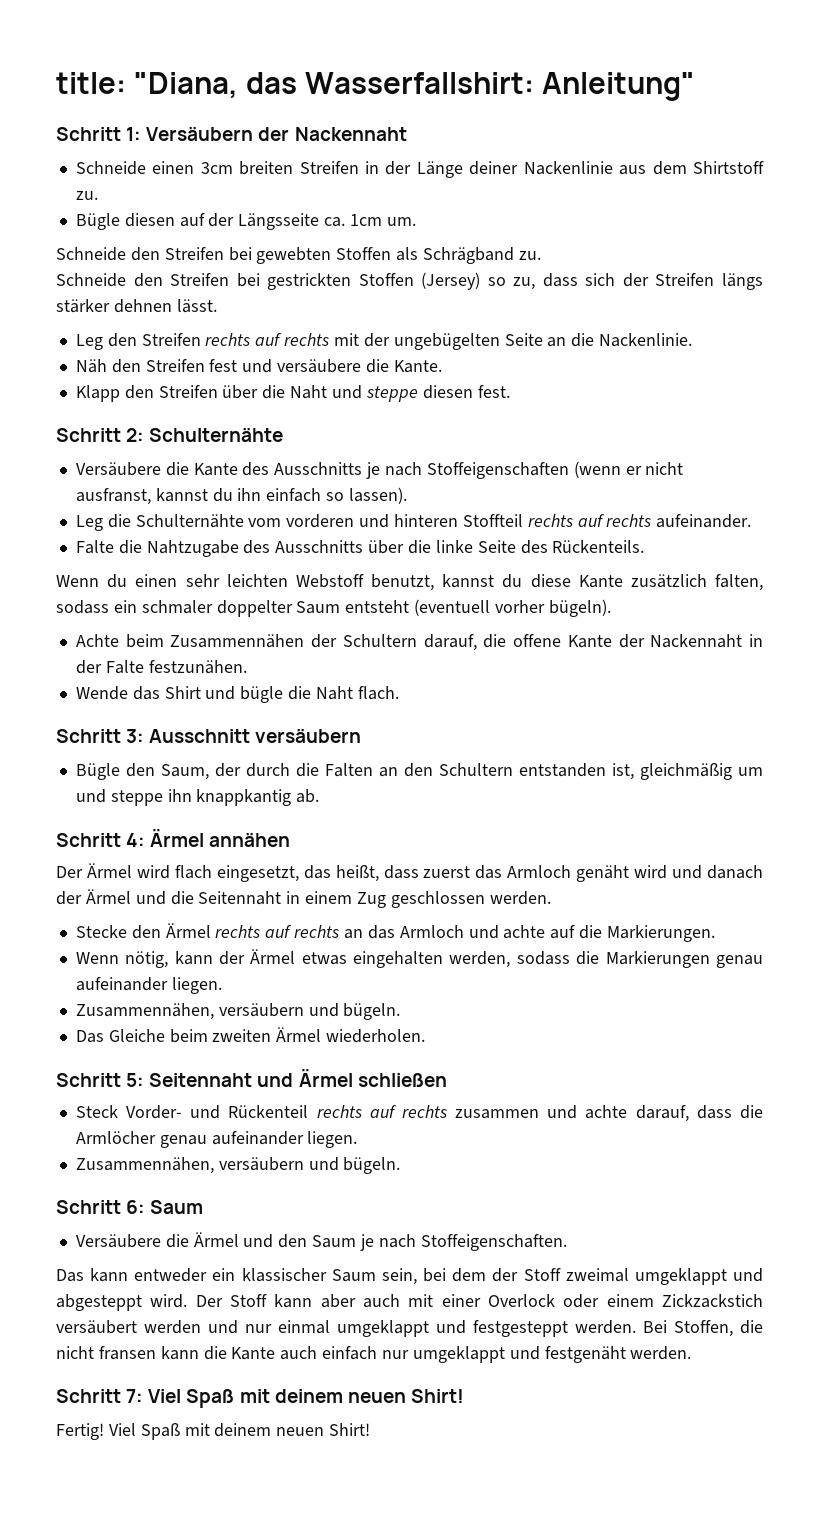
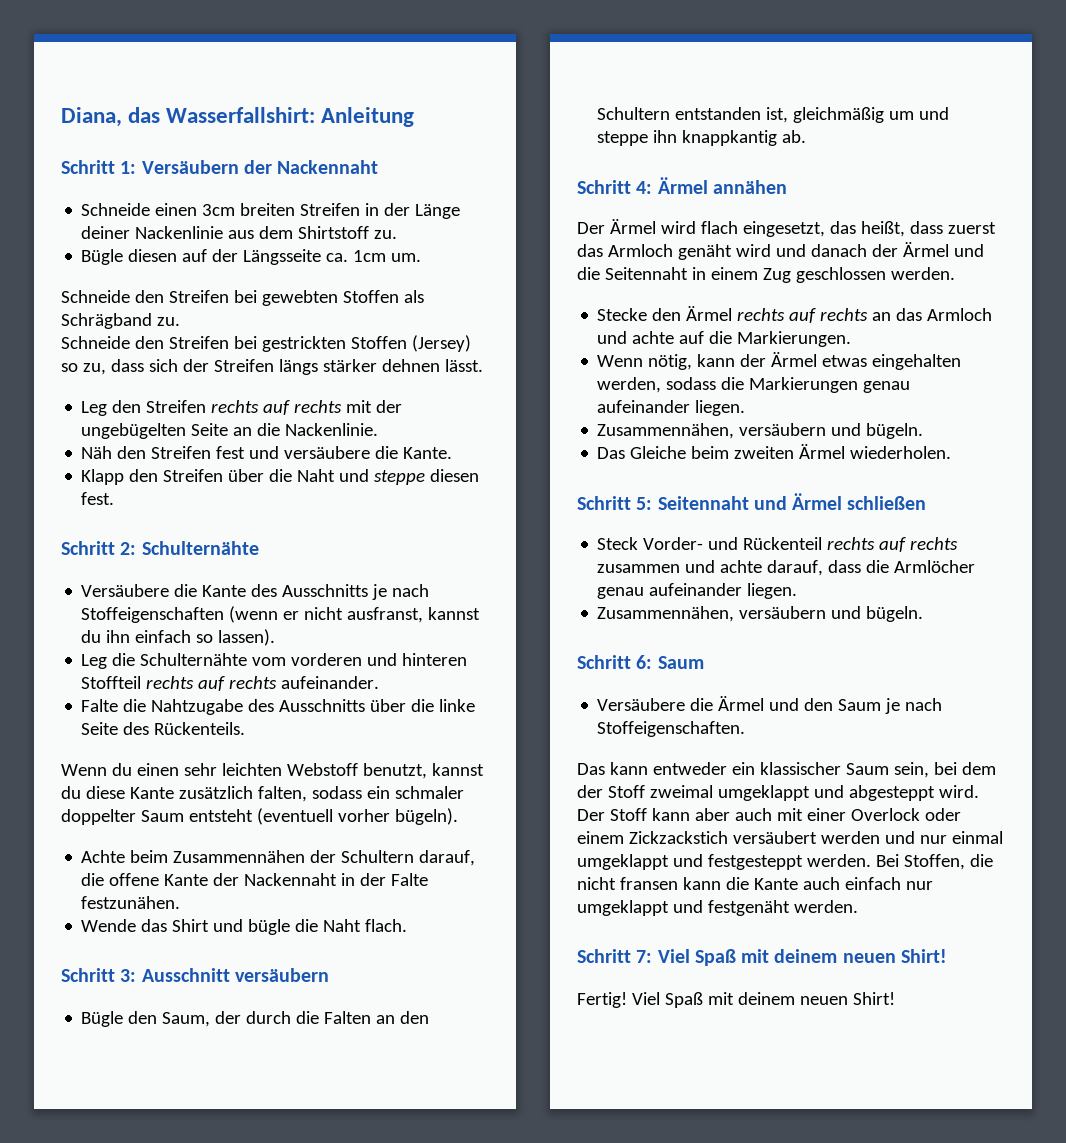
- title: "Diana, das Wasserfallshirt: Anleitung"
+ Diana, das Wasserfallshirt: Anleitung

